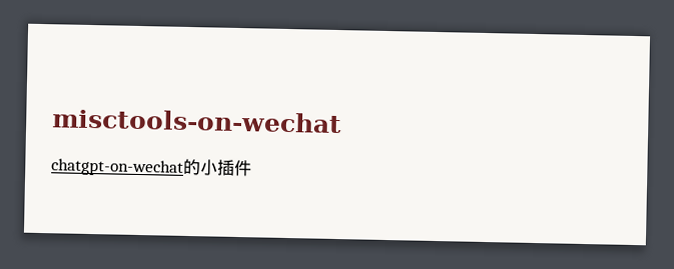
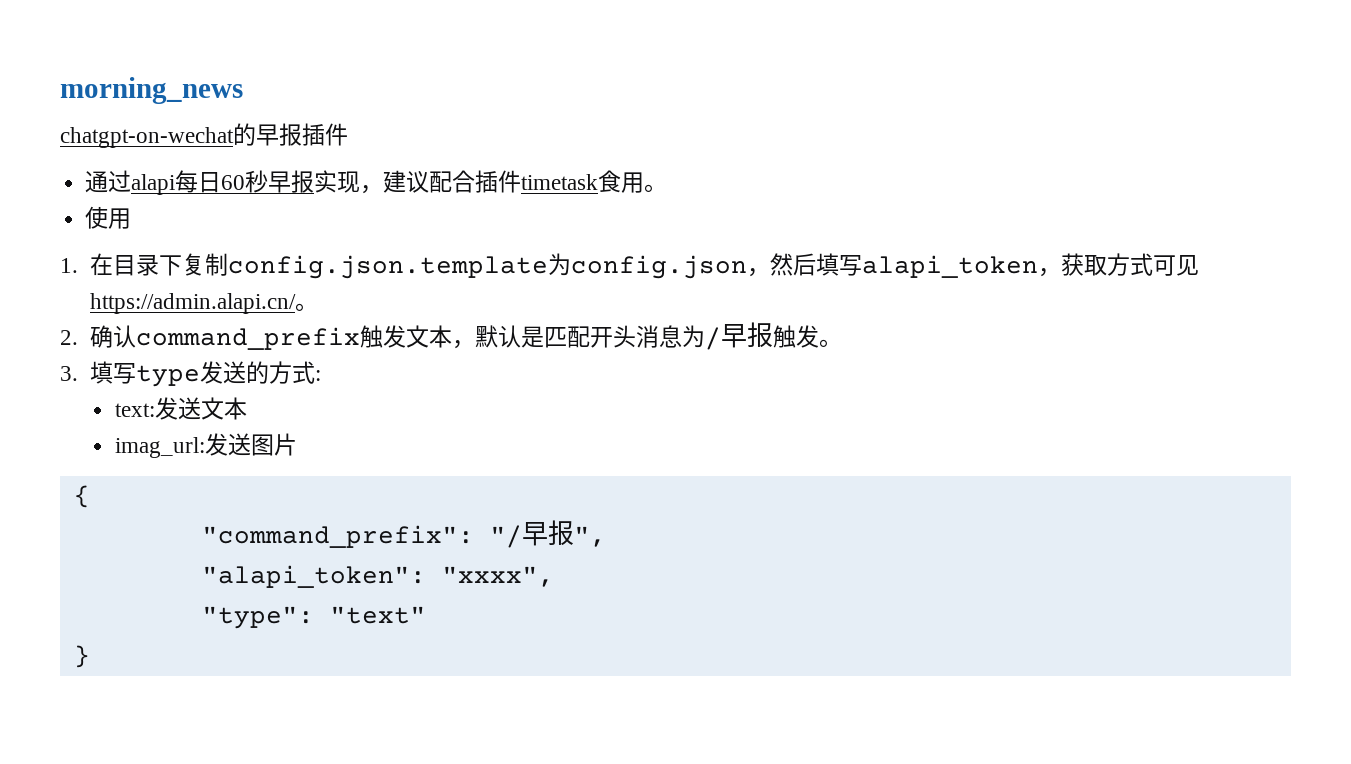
- misctools-on-wechat
+ morning_news
- chatgpt-on-wechat的小插件
+ chatgpt-on-wechat的早报插件
+ 通过alapi每日60秒早报实现，建议配合插件timetask食用。
+ 使用
+ 1.在目录下复制config.json.template为config.json，然后填写alapi_token，获取方式可见https://admin.alapi.cn/。
+ 2.确认command_prefix触发文本，默认是匹配开头消息为/早报触发。
+ 3.填写type发送的方式:
+ text:发送文本
+ imag_url:发送图片
+ {
+ "command_prefix": "/早报",
+ "alapi_token": "xxxx",
+ "type": "text"
+ }

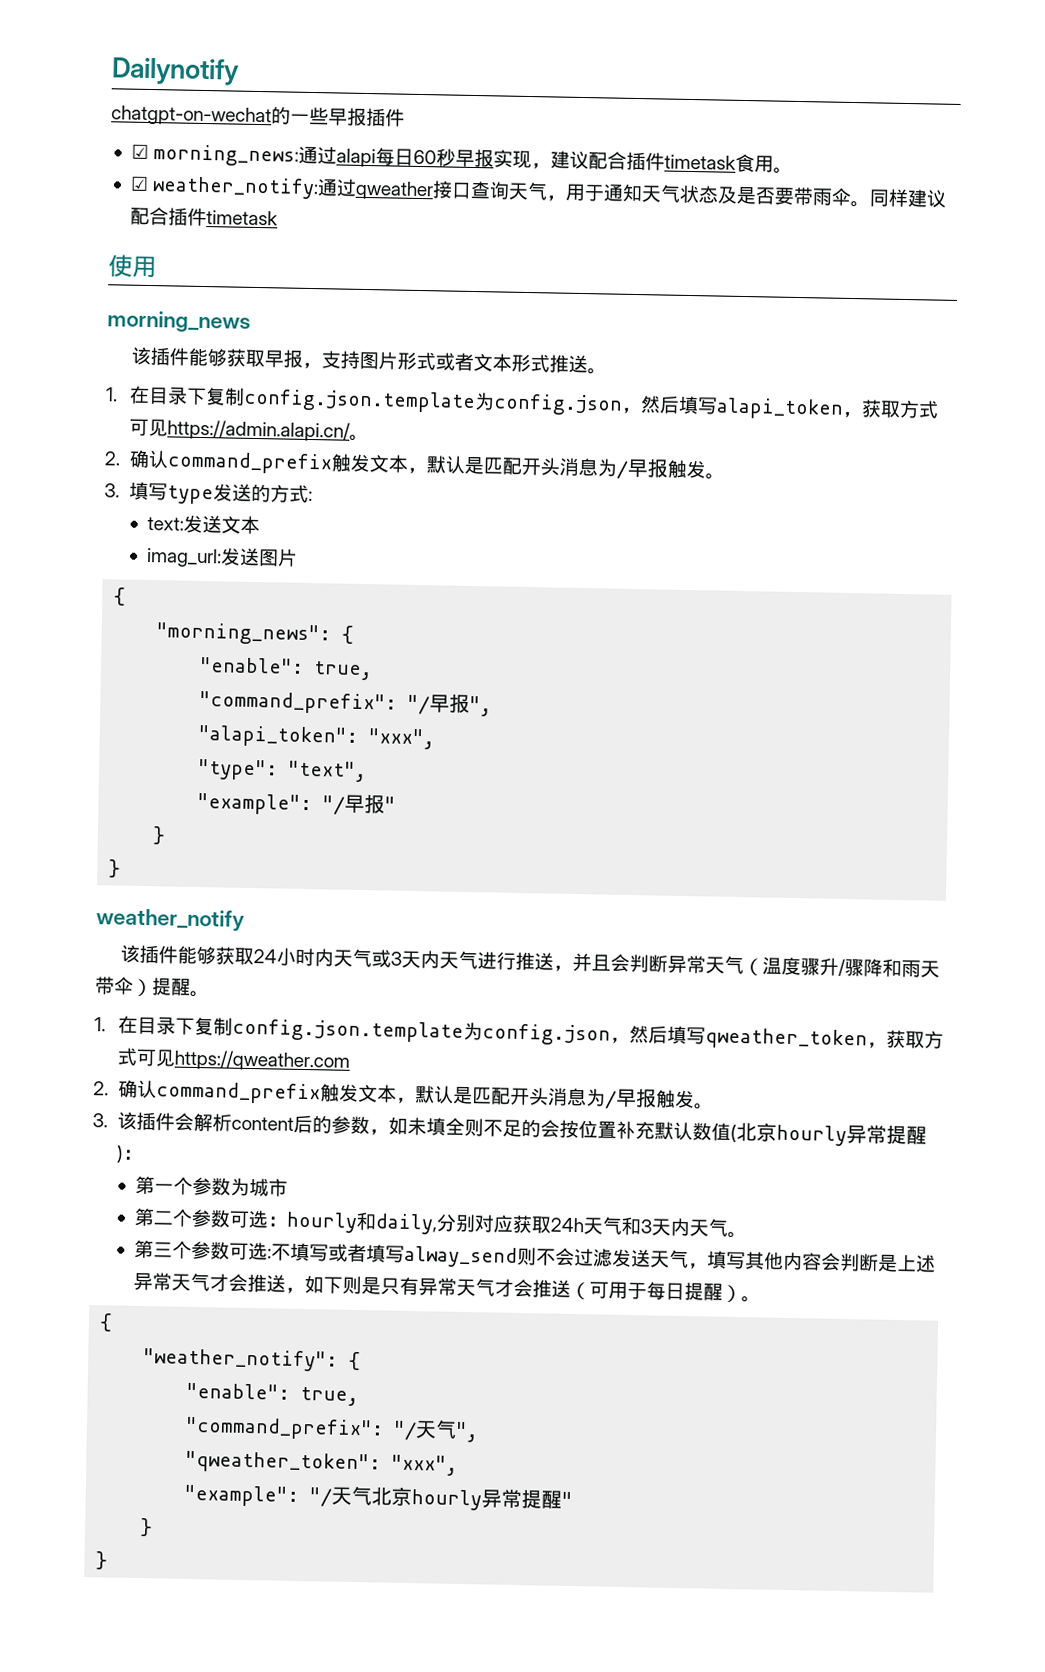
- morning_news
+ Dailynotify
- chatgpt-on-wechat的早报插件
+ chatgpt-on-wechat的一些早报插件
- 通过alapi每日60秒早报实现，建议配合插件timetask食用。
+ ☑ morning_news:通过alapi每日60秒早报实现，建议配合插件timetask食用。
+ ☑ weather_notify:通过qweather接口查询天气，用于通知天气状态及是否要带雨伞。同样建议配合插件timetask
  使用
+ morning_news
+ 该插件能够获取早报，支持图片形式或者文本形式推送。
+ "morning_news": {
+ "enable": true,
- "alapi_token": "xxxx",
+ "alapi_token": "xxx",
- "type": "text"
+ "type": "text",
+ "example": "/早报"
+ }
+ }
+ weather_notify
+ 该插件能够获取24小时内天气或3天内天气进行推送，并且会判断异常天气（温度骤升/骤降和雨天带伞）提醒。
+ 1.在目录下复制config.json.template为config.json，然后填写qweather_token，获取方式可见https://qweather.com
+ 2.确认command_prefix触发文本，默认是匹配开头消息为/早报触发。
+ 3.该插件会解析content后的参数，如未填全则不足的会按位置补充默认数值(北京hourly异常提醒)：
+ 第一个参数为城市
+ 第二个参数可选：hourly和daily,分别对应获取24h天气和3天内天气。
+ 第三个参数可选:不填写或者填写alway_send则不会过滤发送天气，填写其他内容会判断是上述异常天气才会推送，如下则是只有异常天气才会推送（可用于每日提醒）。
+ {
+ "weather_notify": {
+ "enable": true,
+ "command_prefix": "/天气",
+ "qweather_token": "xxx",
+ "example": "/天气北京hourly异常提醒"
+ }

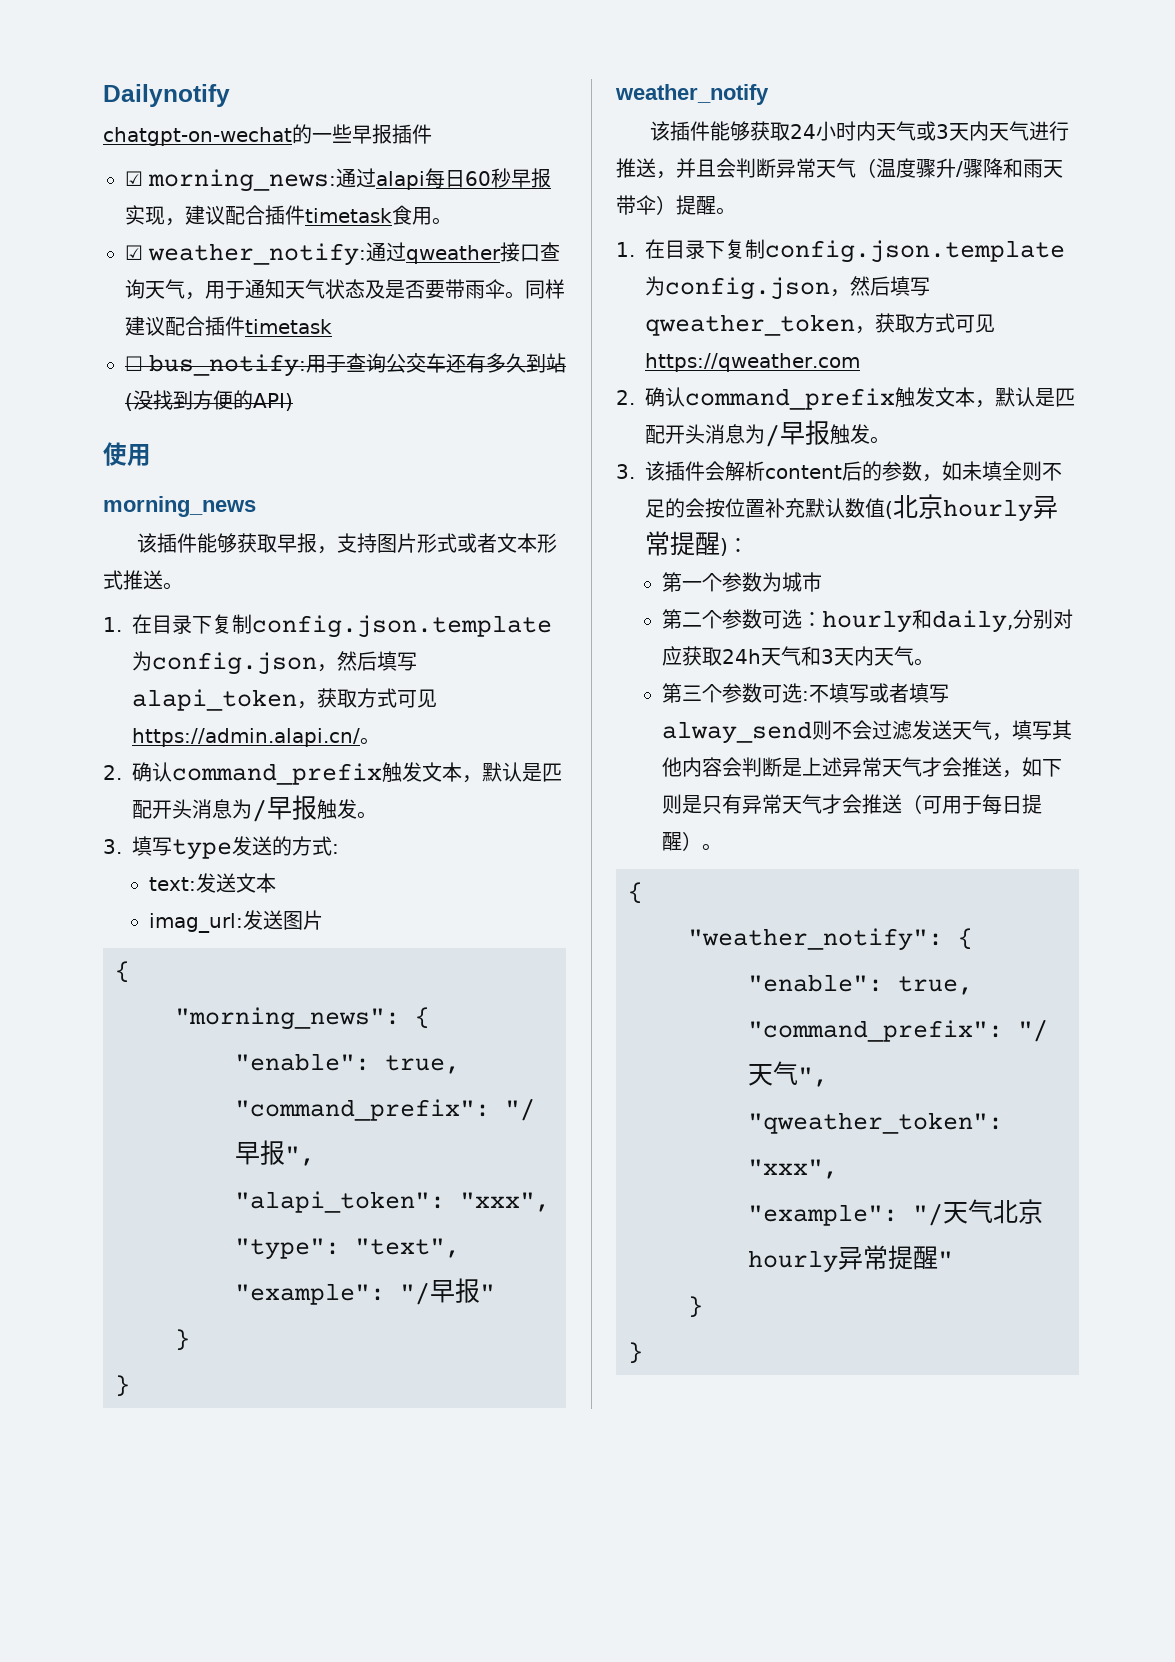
+ ☐ bus_notify:用于查询公交车还有多久到站(没找到方便的API)

